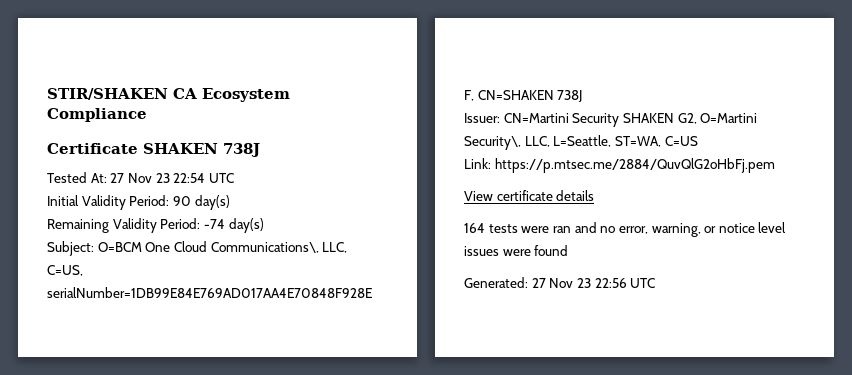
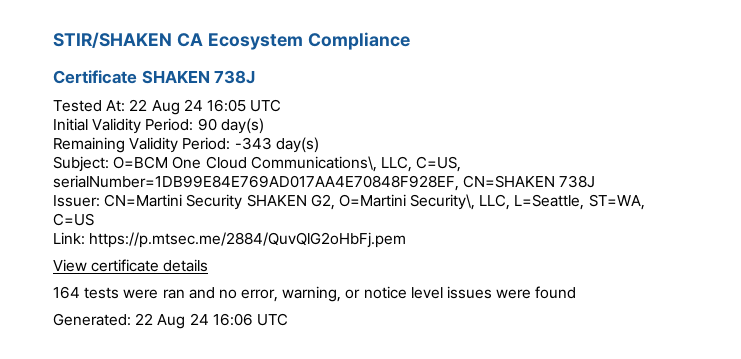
- Tested At: 27 Nov 23 22:54 UTC
+ Tested At: 22 Aug 24 16:05 UTC
- Remaining Validity Period: -74 day(s)
+ Remaining Validity Period: -343 day(s)
- Generated: 27 Nov 23 22:56 UTC
+ Generated: 22 Aug 24 16:06 UTC

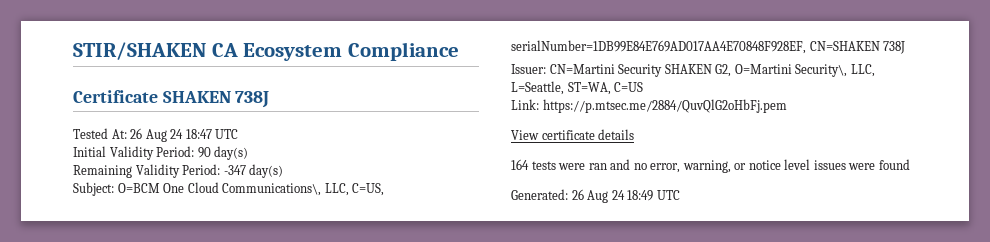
- Tested At: 22 Aug 24 16:05 UTC
+ Tested At: 26 Aug 24 18:47 UTC
- Remaining Validity Period: -343 day(s)
+ Remaining Validity Period: -347 day(s)
- Generated: 22 Aug 24 16:06 UTC
+ Generated: 26 Aug 24 18:49 UTC

